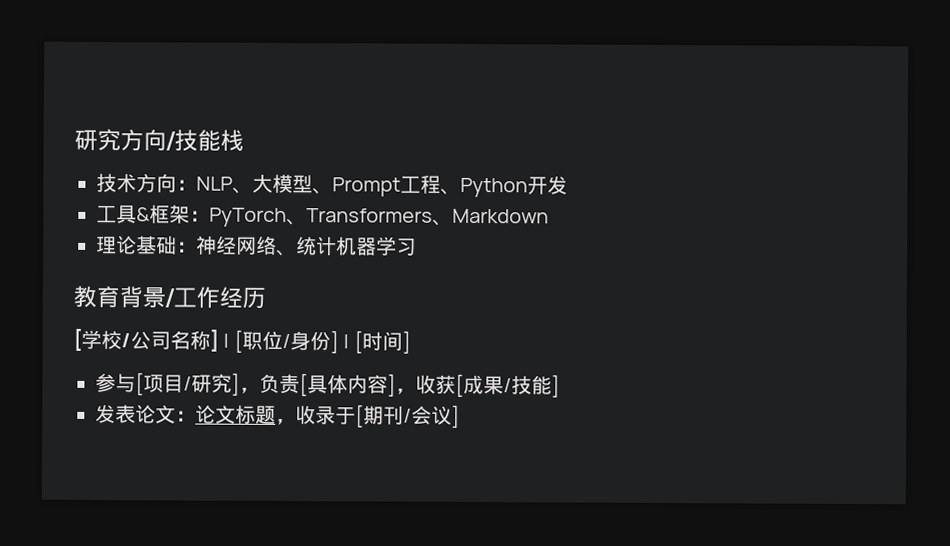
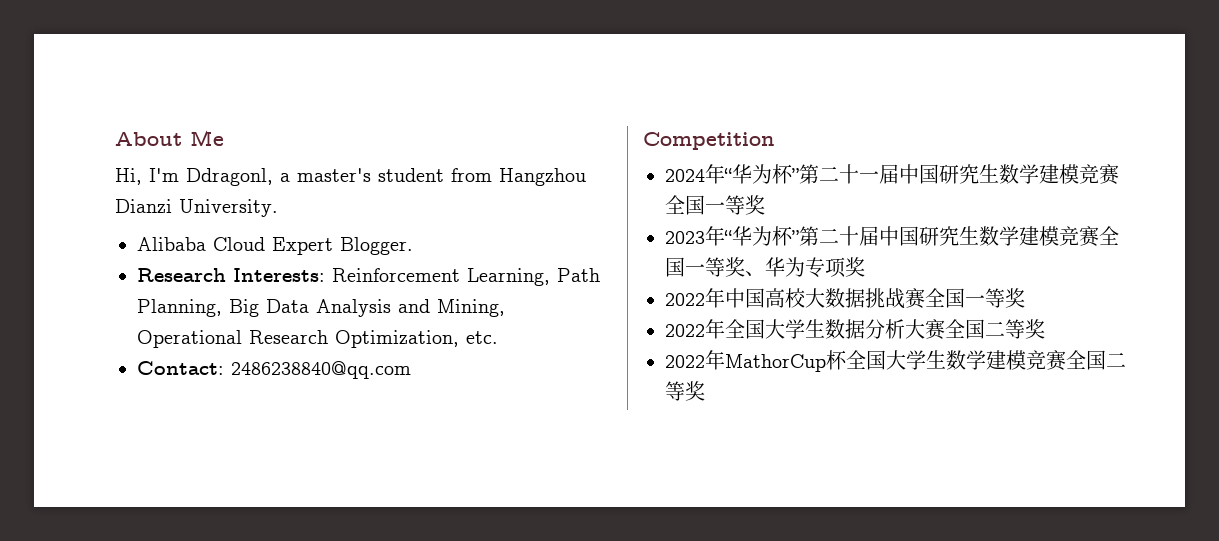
- 研究方向/技能栈
- 技术方向：NLP、大模型、Prompt工程、Python开发
- 工具&框架：PyTorch、Transformers、Markdown
- 理论基础：神经网络、统计机器学习
- 教育背景/工作经历
- [学校/公司名称] | [职位/身份] | [时间]
- 参与[项目/研究]，负责[具体内容]，收获[成果/技能]
- 发表论文：论文标题，收录于[期刊/会议]
+ About Me
+ Hi, I'm Ddragonl, a master's student from Hangzhou Dianzi University.
+ Alibaba Cloud Expert Blogger.
+ Research Interests: Reinforcement Learning, Path Planning, Big Data Analysis and Mining, Operational Research Optimization, etc.
+ Contact: 2486238840@qq.com
+ Competition
+ 2024年“华为杯”第二十一届中国研究生数学建模竞赛全国一等奖
+ 2023年“华为杯”第二十届中国研究生数学建模竞赛全国一等奖、华为专项奖
+ 2022年中国高校大数据挑战赛全国一等奖
+ 2022年全国大学生数据分析大赛全国二等奖
+ 2022年MathorCup杯全国大学生数学建模竞赛全国二等奖

